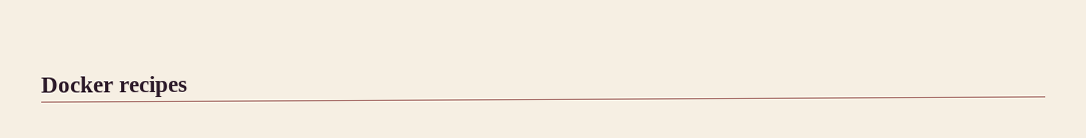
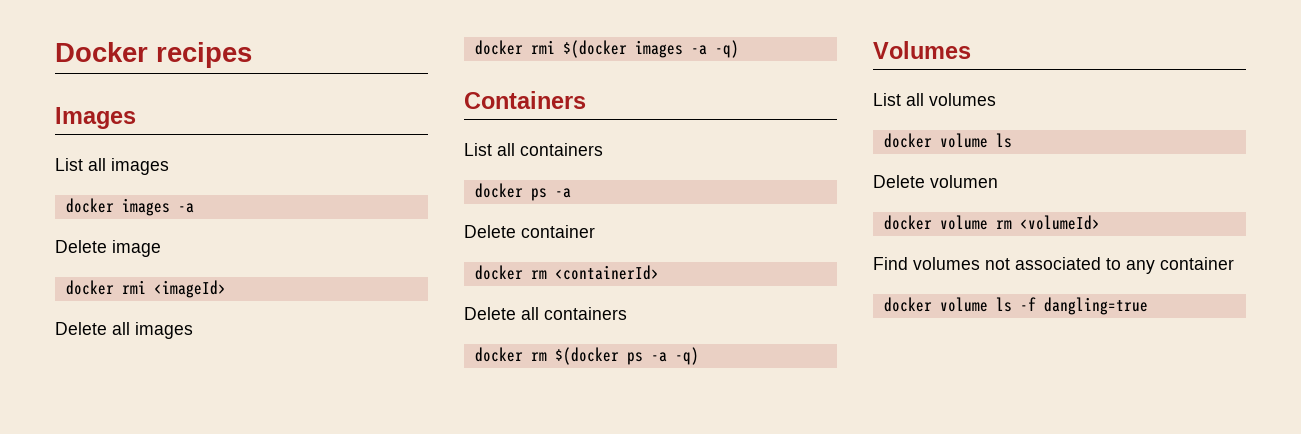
+ Images
+ List all images
+ docker images -a
+ Delete image
+ docker rmi <imageId>
+ Delete all images
+ docker rmi $(docker images -a -q)
+ Containers
+ List all containers
+ docker ps -a
+ Delete container
+ docker rm <containerId>
+ Delete all containers
+ docker rm $(docker ps -a -q)
+ Volumes
+ List all volumes
+ docker volume ls
+ Delete volumen
+ docker volume rm <volumeId>
+ Find volumes not associated to any container
+ docker volume ls -f dangling=true

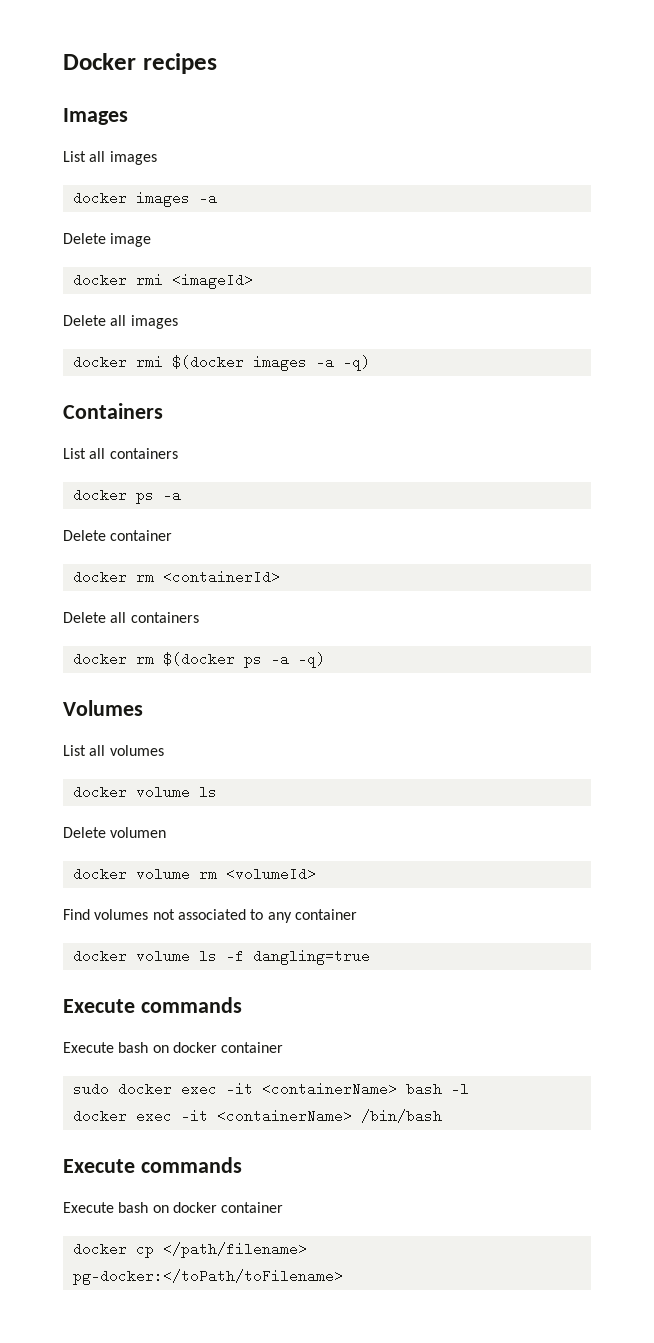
  docker volume ls -f dangling=true
+ Execute commands
+ Execute bash on docker container
+ sudo docker exec -it <containerName> bash -l
+ docker exec -it <containerName> /bin/bash
+ Execute commands
+ Execute bash on docker container
+ docker cp </path/filename> pg-docker:</toPath/toFilename>

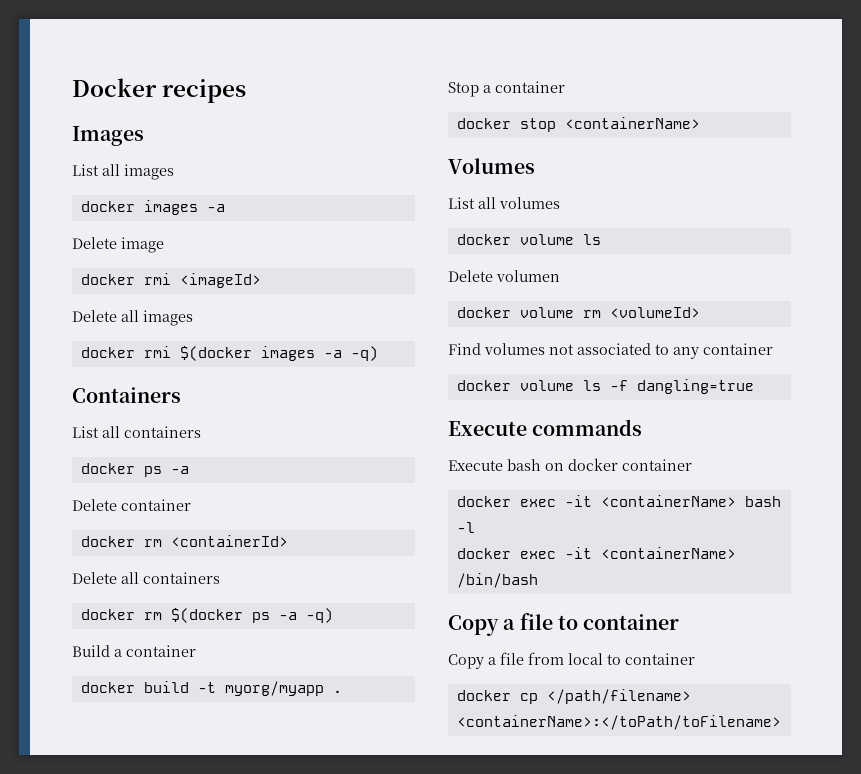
+ Build a container
+ docker build -t myorg/myapp .
+ Stop a container
+ docker stop <containerName>
- sudo docker exec -it <containerName> bash -l
+ docker exec -it <containerName> bash -l
  docker exec -it <containerName> /bin/bash
- Execute commands
- Execute bash on docker container
+ Copy a file to container
+ Copy a file from local to container
- docker cp </path/filename> pg-docker:</toPath/toFilename>
+ docker cp </path/filename> <containerName>:</toPath/toFilename>

